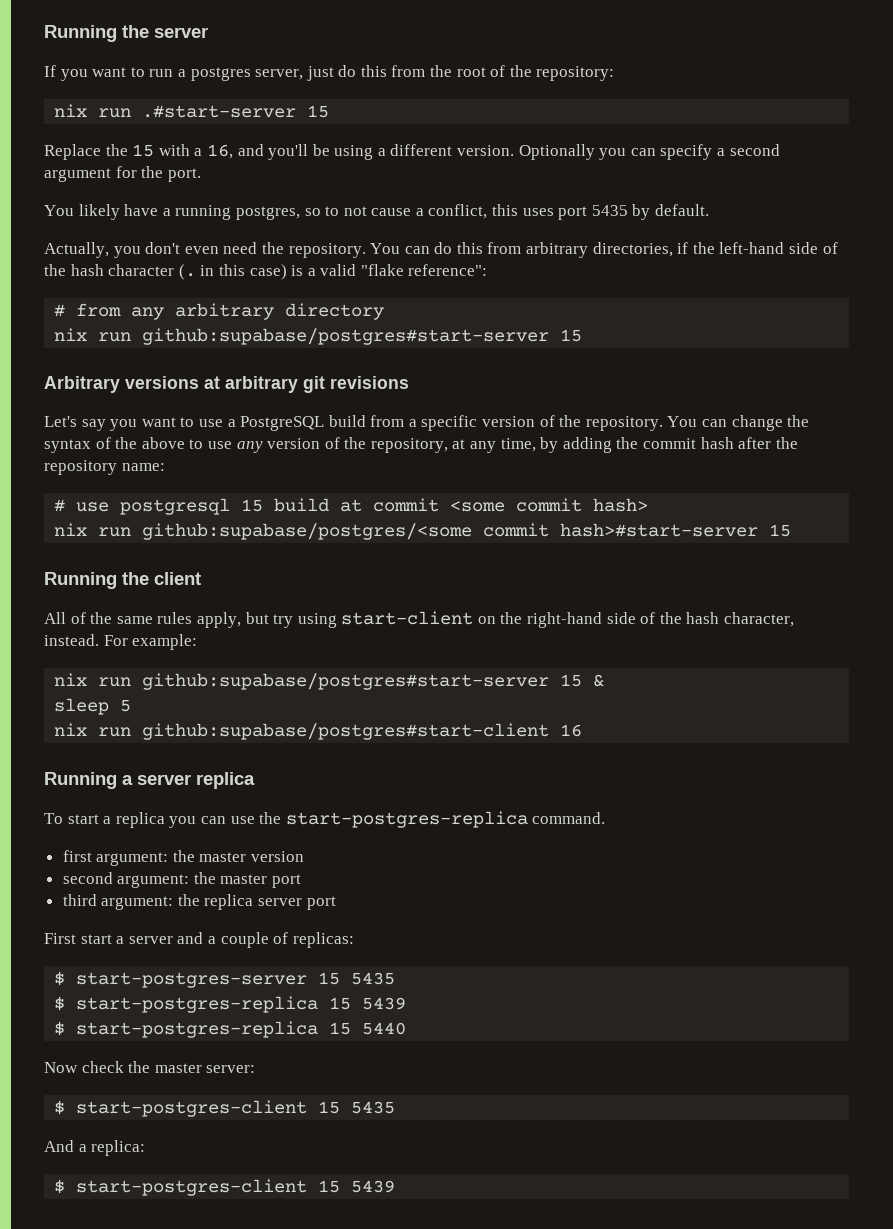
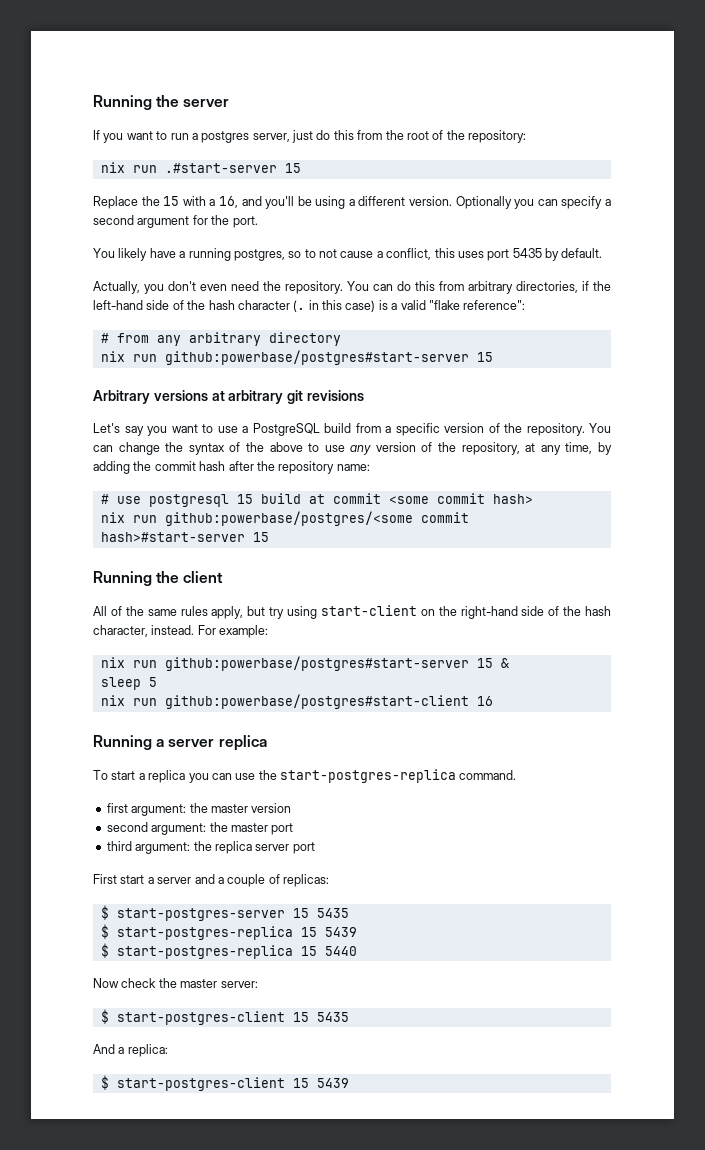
  # from any arbitrary directory
- nix run github:supabase/postgres#start-server 15
+ nix run github:powerbase/postgres#start-server 15
- nix run github:supabase/postgres/<some commit hash>#start-server 15
+ nix run github:powerbase/postgres/<some commit hash>#start-server 15
- nix run github:supabase/postgres#start-server 15 &
+ nix run github:powerbase/postgres#start-server 15 &
- nix run github:supabase/postgres#start-client 16
+ nix run github:powerbase/postgres#start-client 16

